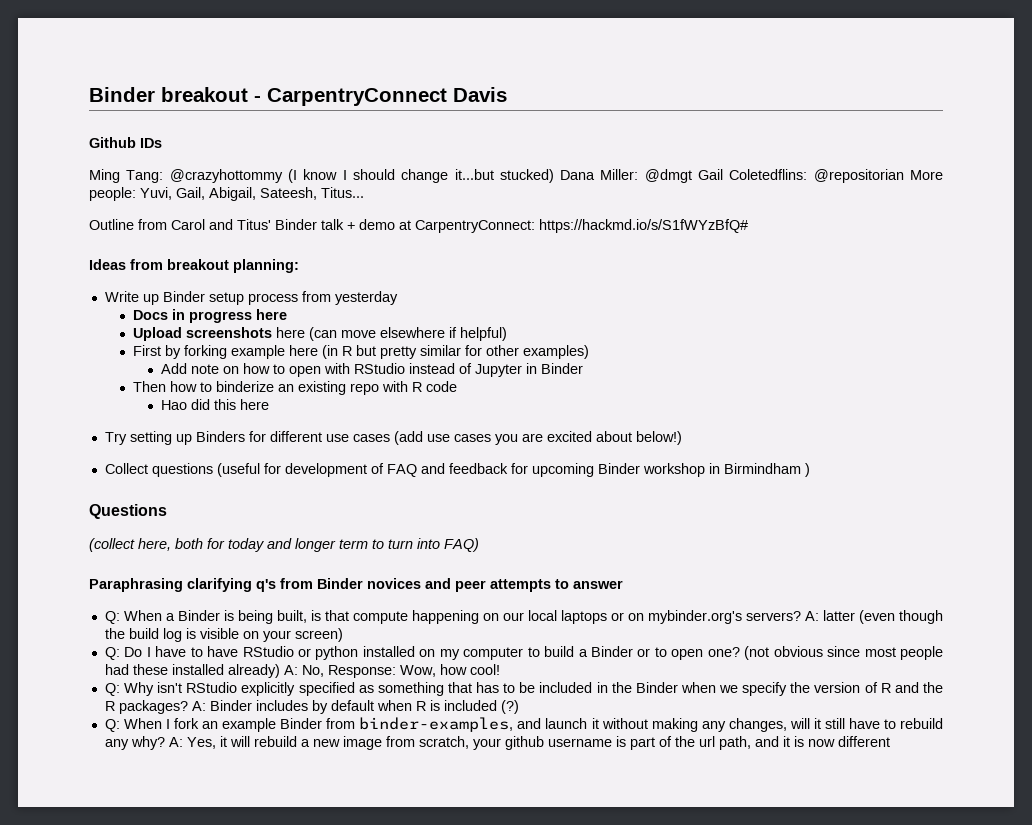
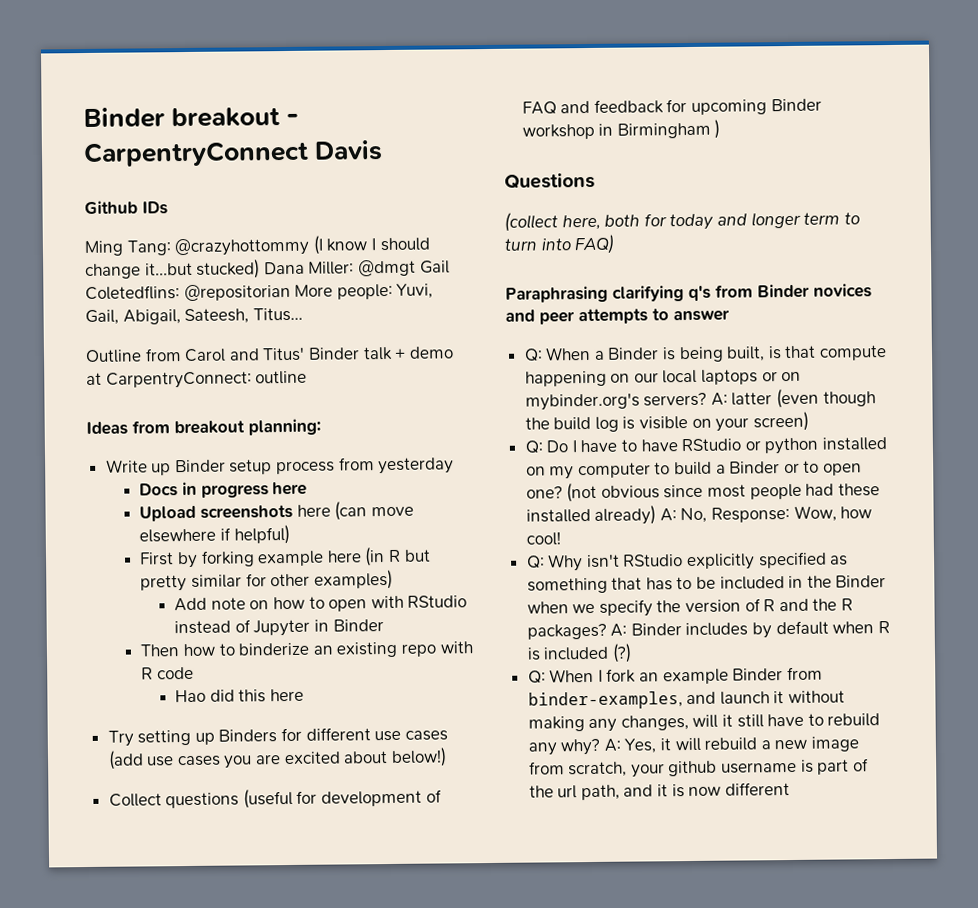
- Outline from Carol and Titus' Binder talk + demo at CarpentryConnect: https://hackmd.io/s/S1fWYzBfQ#
+ Outline from Carol and Titus' Binder talk + demo at CarpentryConnect: outline
- Collect questions (useful for development of FAQ and feedback for upcoming Binder workshop in Birmindham )
+ Collect questions (useful for development of FAQ and feedback for upcoming Binder workshop in Birmingham )

